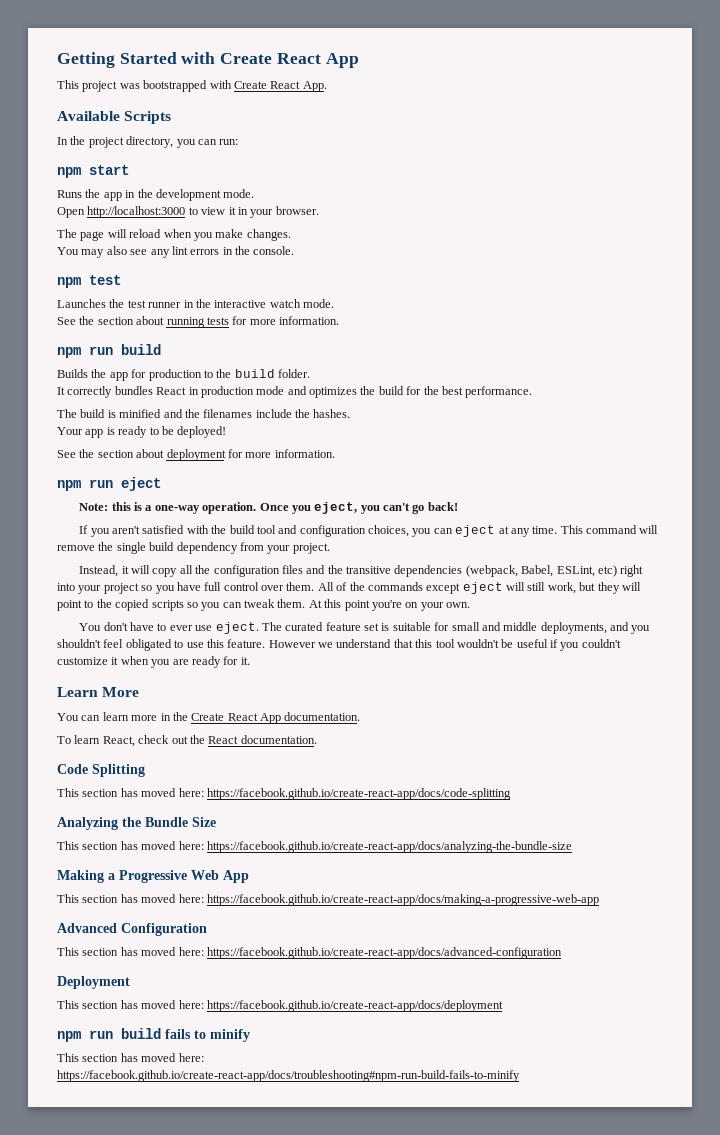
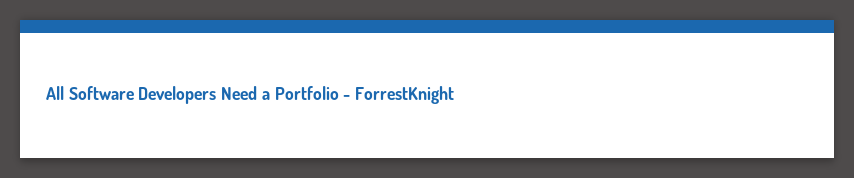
- Getting Started with Create React App
- This project was bootstrapped with Create React App.
- Available Scripts
- In the project directory, you can run:
- npm start
- Runs the app in the development mode.
- Open http://localhost:3000 to view it in your browser.
- The page will reload when you make changes.
- You may also see any lint errors in the console.
- npm test
- Launches the test runner in the interactive watch mode.
- See the section about running tests for more information.
- npm run build
- Builds the app for production to the build folder.
- It correctly bundles React in production mode and optimizes the build for the best performance.
- The build is minified and the filenames include the hashes.
- Your app is ready to be deployed!
- See the section about deployment for more information.
- npm run eject
- Note: this is a one-way operation. Once you eject, you can't go back!
- If you aren't satisfied with the build tool and configuration choices, you can eject at any time. This command will remove the single build dependency from your project.
- Instead, it will copy all the configuration files and the transitive dependencies (webpack, Babel, ESLint, etc) right into your project so you have full control over them. All of the commands except eject will still work, but they will point to the copied scripts so you can tweak them. At this point you're on your own.
- You don't have to ever use eject. The curated feature set is suitable for small and middle deployments, and you shouldn't feel obligated to use this feature. However we understand that this tool wouldn't be useful if you couldn't customize it when you are ready for it.
- Learn More
- You can learn more in the Create React App documentation.
- To learn React, check out the React documentation.
- Code Splitting
- This section has moved here: https://facebook.github.io/create-react-app/docs/code-splitting
- Analyzing the Bundle Size
- This section has moved here: https://facebook.github.io/create-react-app/docs/analyzing-the-bundle-size
- Making a Progressive Web App
- This section has moved here: https://facebook.github.io/create-react-app/docs/making-a-progressive-web-app
- Advanced Configuration
- This section has moved here: https://facebook.github.io/create-react-app/docs/advanced-configuration
- Deployment
- This section has moved here: https://facebook.github.io/create-react-app/docs/deployment
- npm run build fails to minify
- This section has moved here: https://facebook.github.io/create-react-app/docs/troubleshooting#npm-run-build-fails-to-minify
+ All Software Developers Need a Portfolio - ForrestKnight

